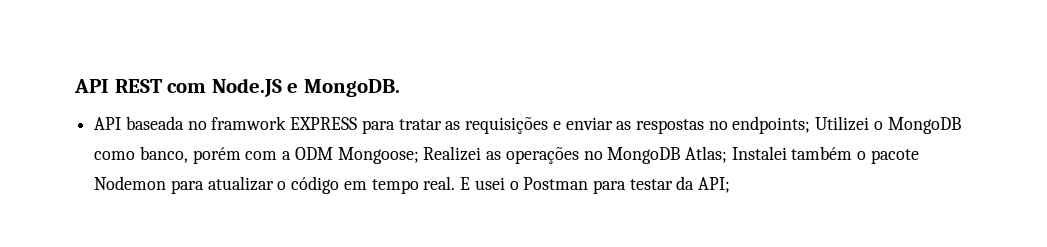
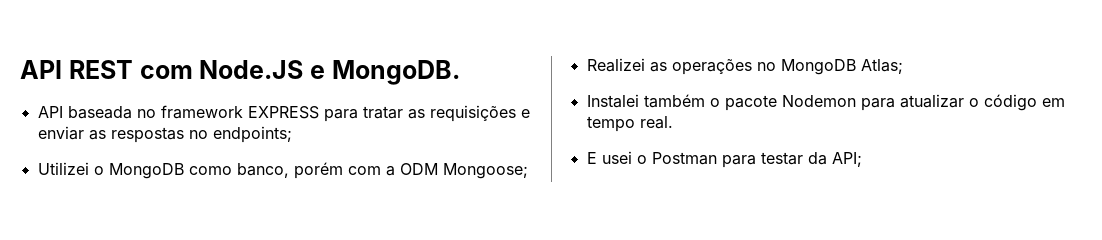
- API baseada no framwork EXPRESS para tratar as requisições e enviar as respostas no endpoints; Utilizei o MongoDB como banco, porém com a ODM Mongoose; Realizei as operações no MongoDB Atlas; Instalei também o pacote Nodemon para atualizar o código em tempo real. E usei o Postman para testar da API;
+ API baseada no framework EXPRESS para tratar as requisições e enviar as respostas no endpoints;
+ Utilizei o MongoDB como banco, porém com a ODM Mongoose;
+ Realizei as operações no MongoDB Atlas;
+ Instalei também o pacote Nodemon para atualizar o código em tempo real.
+ E usei o Postman para testar da API;

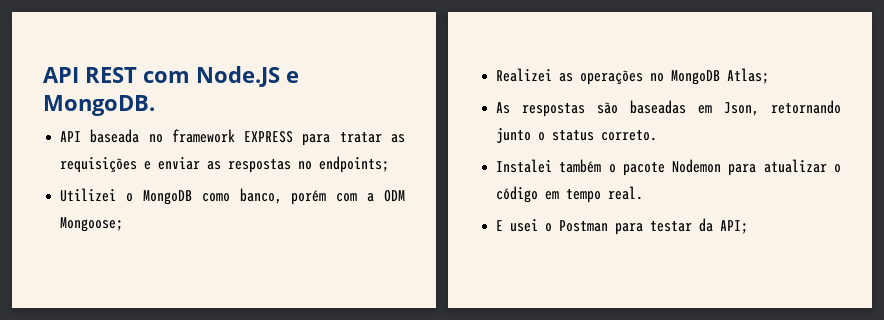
+ As respostas são baseadas em Json, retornando junto o status correto.

